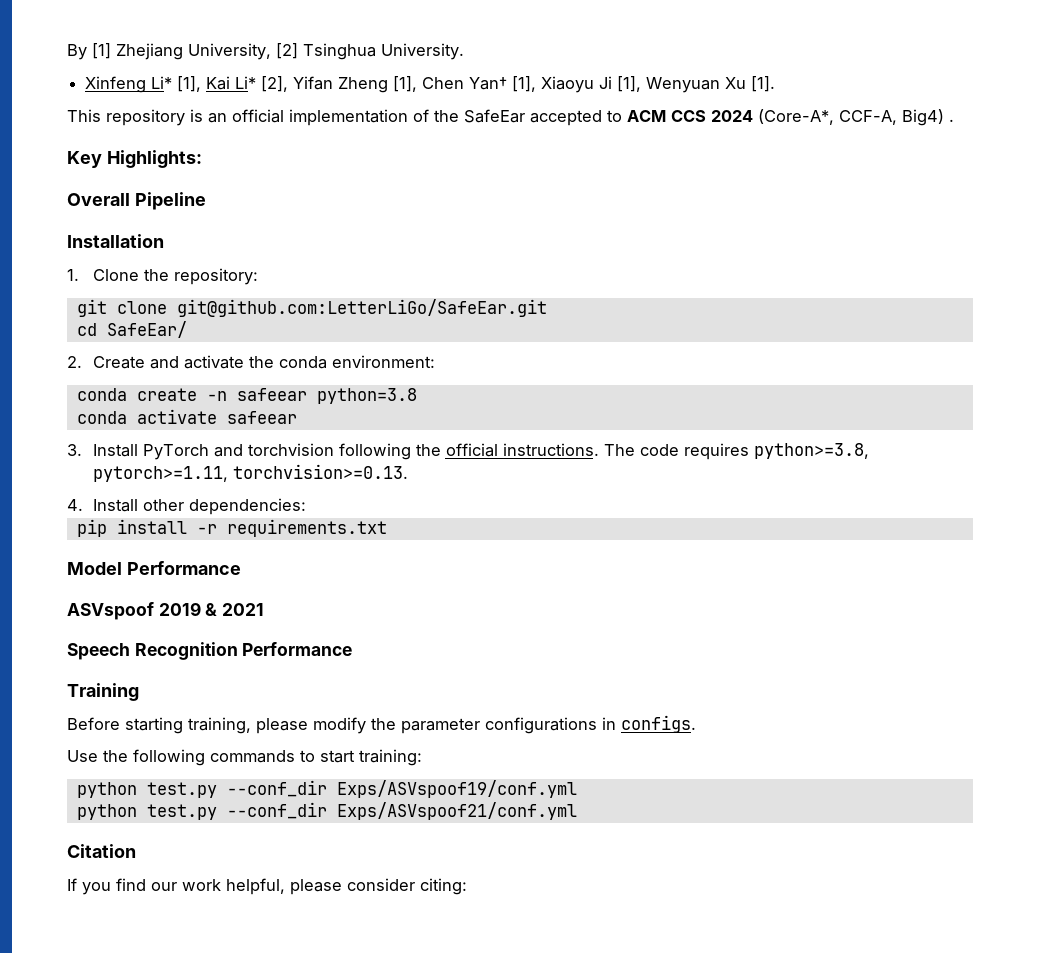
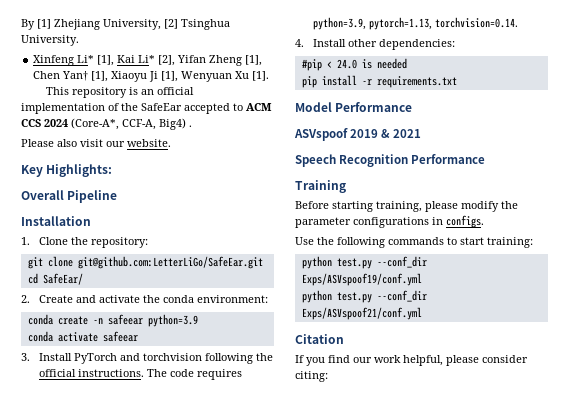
+ Please also visit our website.
- conda create -n safeear python=3.8
+ conda create -n safeear python=3.9
- The code requires python>=3.8, pytorch>=1.11, torchvision>=0.13.
+ The code requires python=3.9, pytorch=1.13, torchvision=0.14.
+ #pip < 24.0 is needed

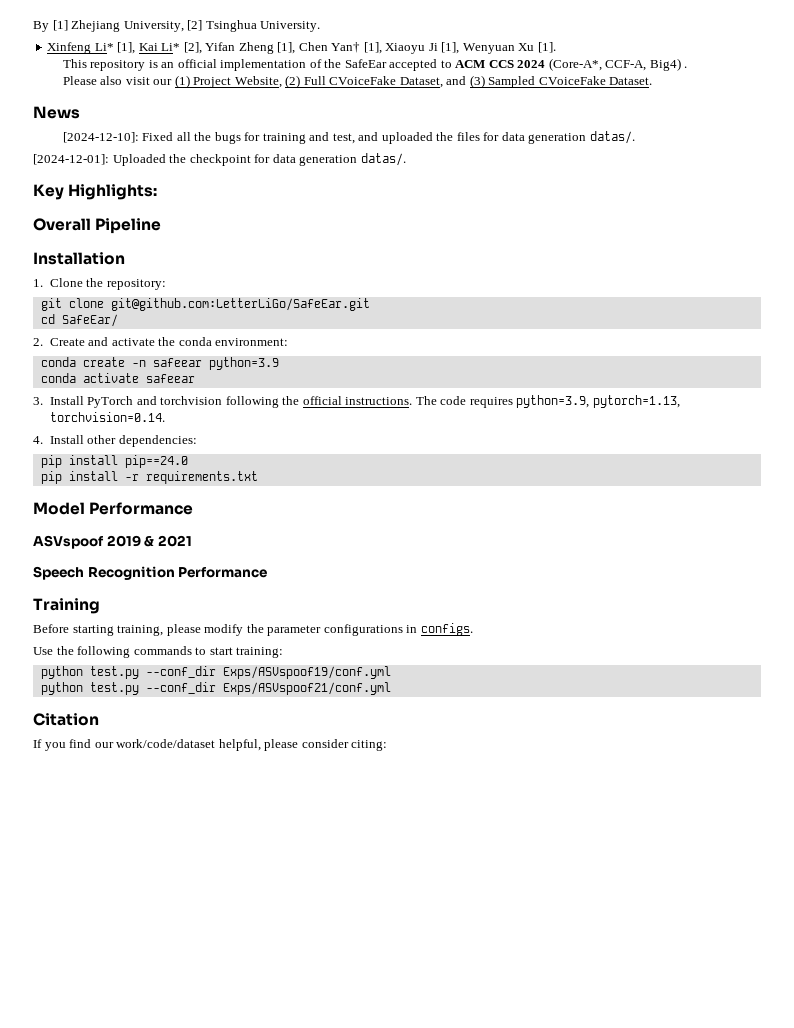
- Please also visit our website.
+ Please also visit our (1) Project Website, (2) Full CVoiceFake Dataset, and (3) Sampled CVoiceFake Dataset.
+ News
+ [2024-12-10]: Fixed all the bugs for training and test, and uploaded the files for data generation datas/.
+ [2024-12-01]: Uploaded the checkpoint for data generation datas/.
- #pip < 24.0 is needed
+ pip install pip==24.0
- If you find our work helpful, please consider citing:
+ If you find our work/code/dataset helpful, please consider citing:

